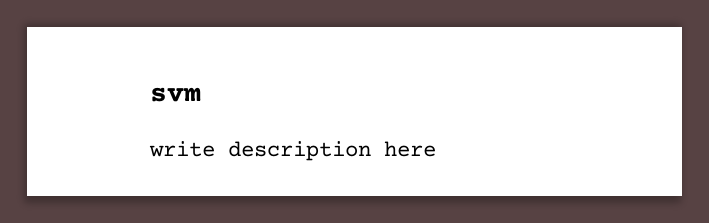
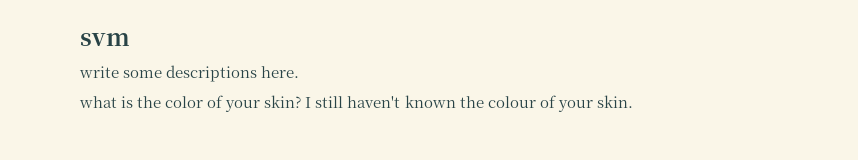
- write description here
+ write some descriptions here.
+ what is the color of your skin? I still haven't known the colour of your skin.

